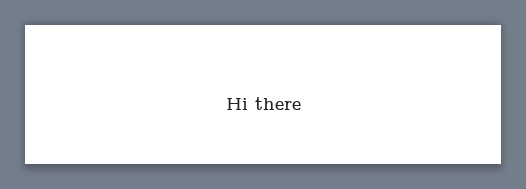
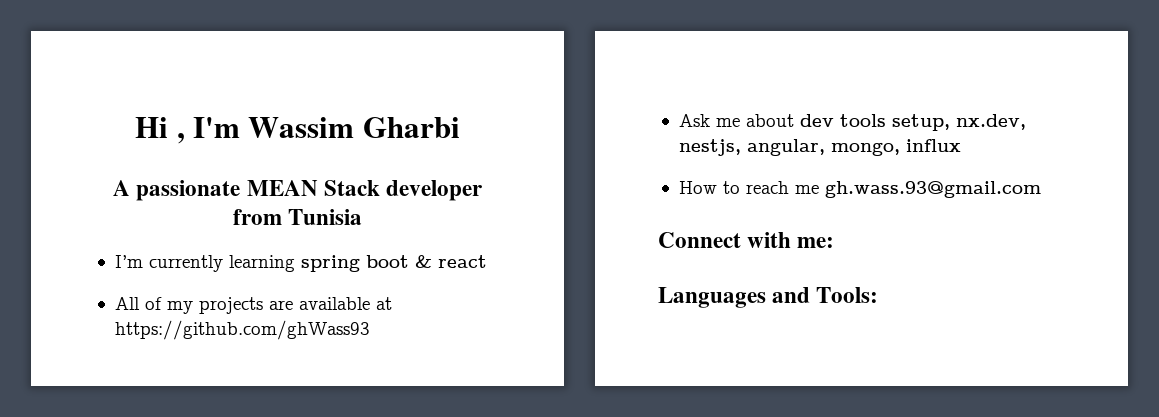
- Hi there
+ Hi , I'm Wassim Gharbi
+ A passionate MEAN Stack developer from Tunisia
+ I’m currently learning spring boot & react
+ All of my projects are available at https://github.com/ghWass93
+ Ask me about dev tools setup, nx.dev, nestjs, angular, mongo, influx
+ How to reach me gh.wass.93@gmail.com
+ Connect with me:
+ Languages and Tools:

